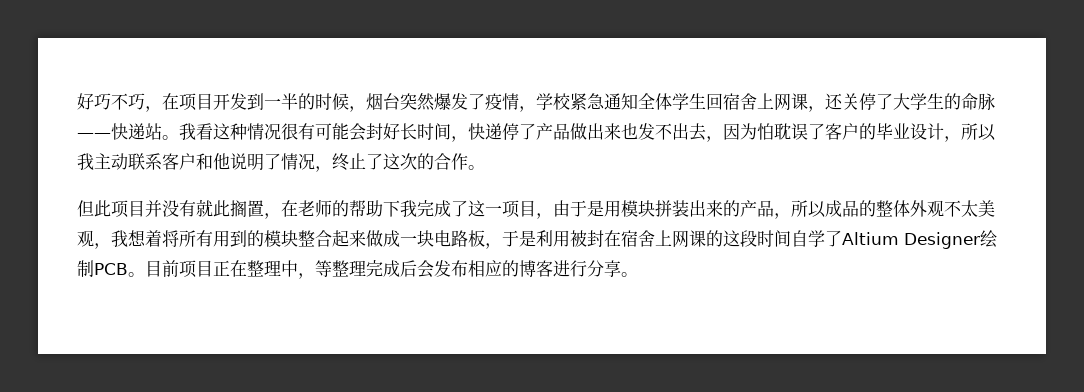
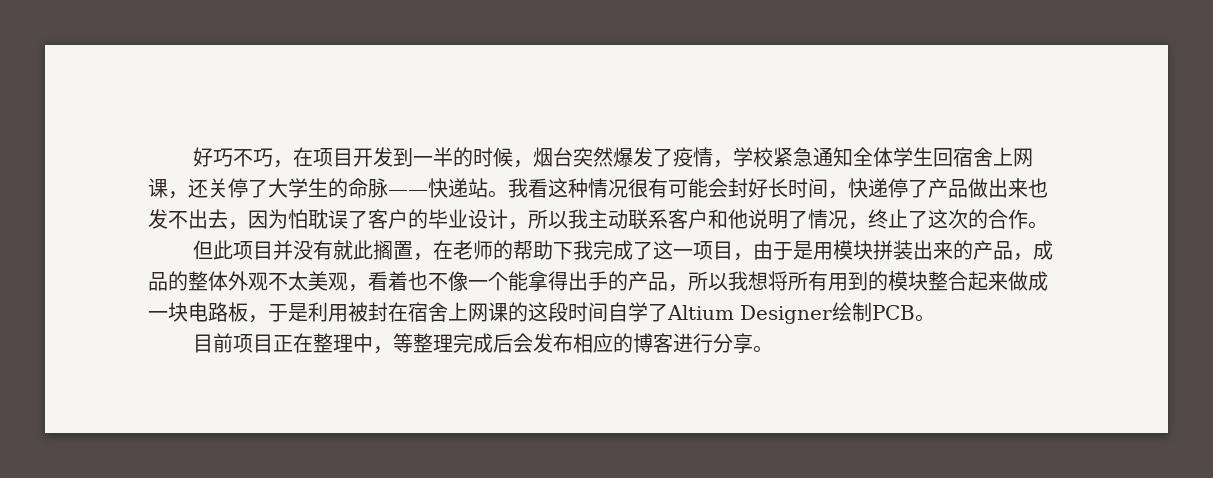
- 但此项目并没有就此搁置，在老师的帮助下我完成了这一项目，由于是用模块拼装出来的产品，所以成品的整体外观不太美观，我想着将所有用到的模块整合起来做成一块电路板，于是利用被封在宿舍上网课的这段时间自学了Altium Designer绘制PCB。目前项目正在整理中，等整理完成后会发布相应的博客进行分享。
+ 但此项目并没有就此搁置，在老师的帮助下我完成了这一项目，由于是用模块拼装出来的产品，成品的整体外观不太美观，看着也不像一个能拿得出手的产品，所以我想将所有用到的模块整合起来做成一块电路板，于是利用被封在宿舍上网课的这段时间自学了Altium Designer绘制PCB。
+ 目前项目正在整理中，等整理完成后会发布相应的博客进行分享。

